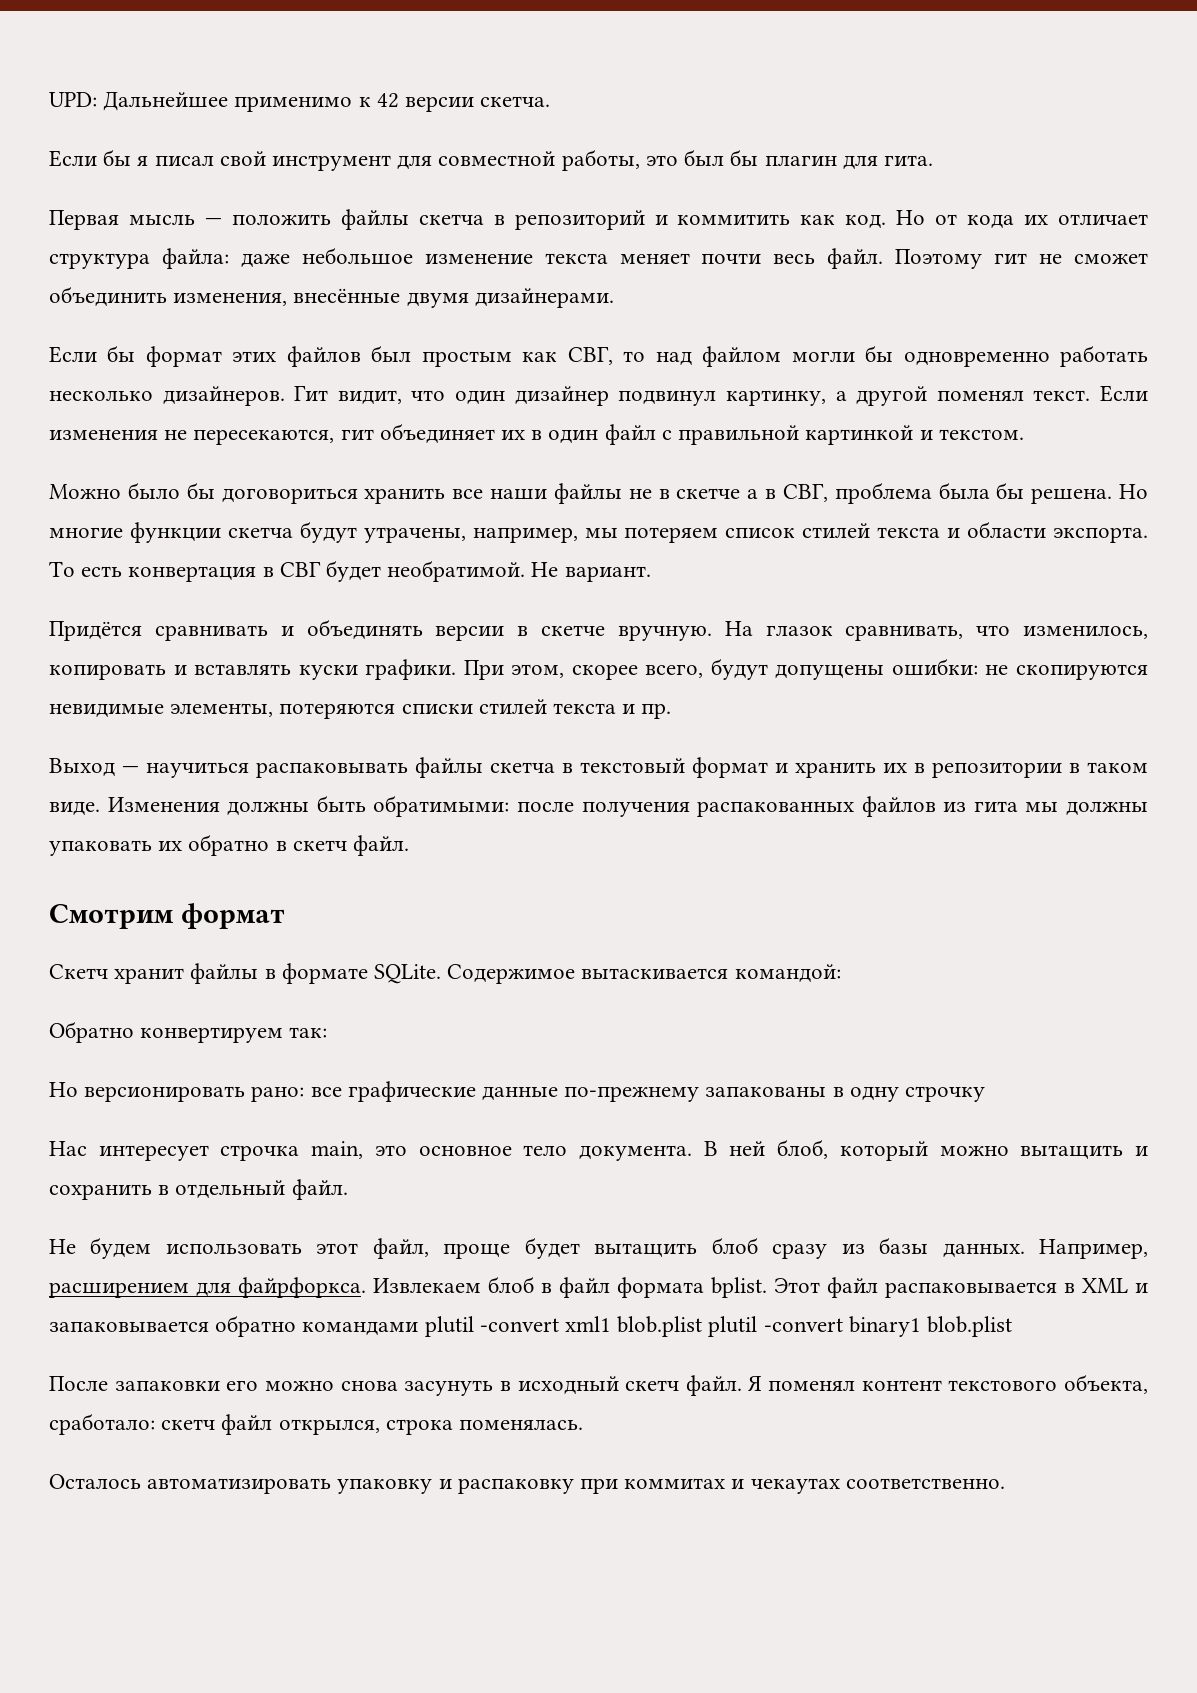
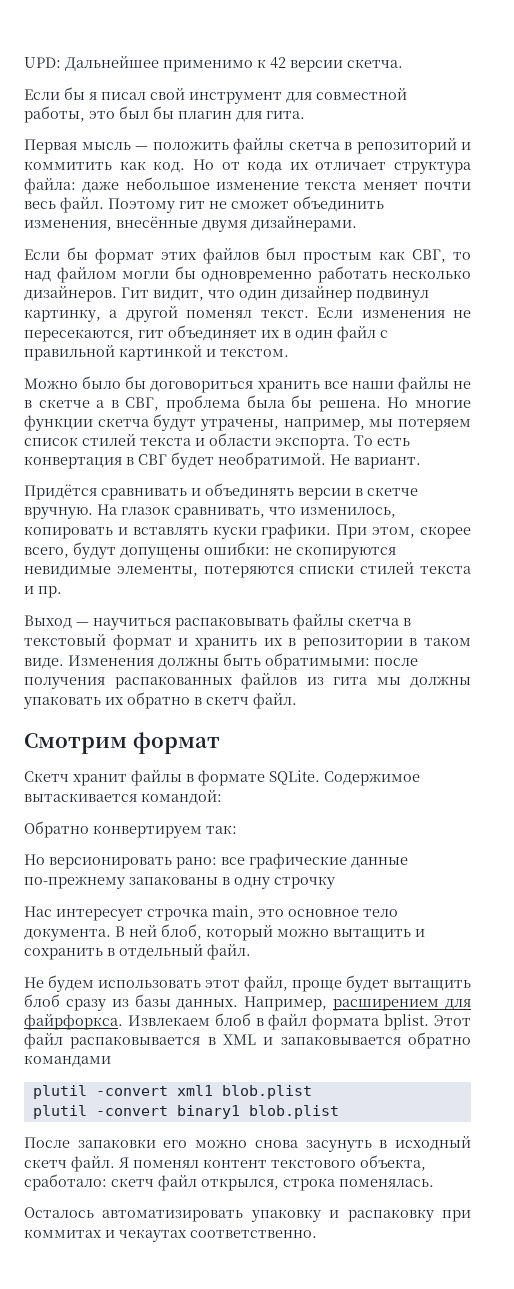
- Этот файл распаковывается в XML и запаковывается обратно командами plutil -convert xml1 blob.plist plutil -convert binary1 blob.plist
+ Этот файл распаковывается в XML и запаковывается обратно командами
+ plutil -convert xml1 blob.plist
+ plutil -convert binary1 blob.plist

